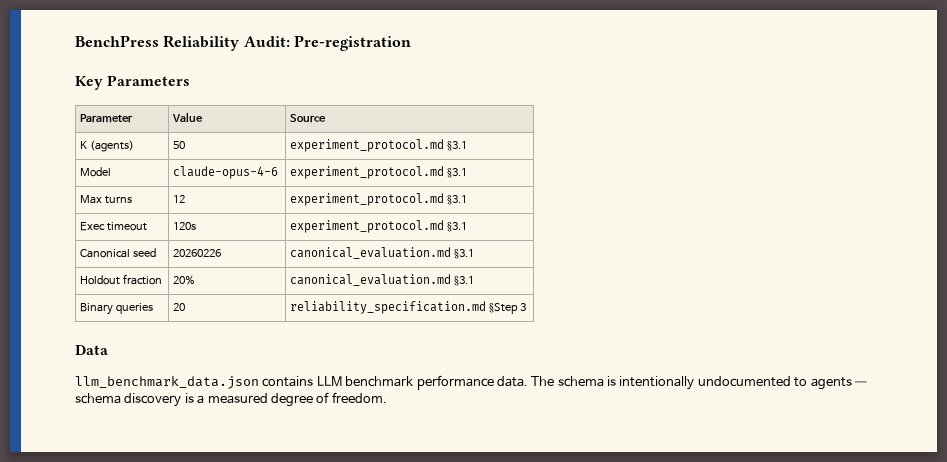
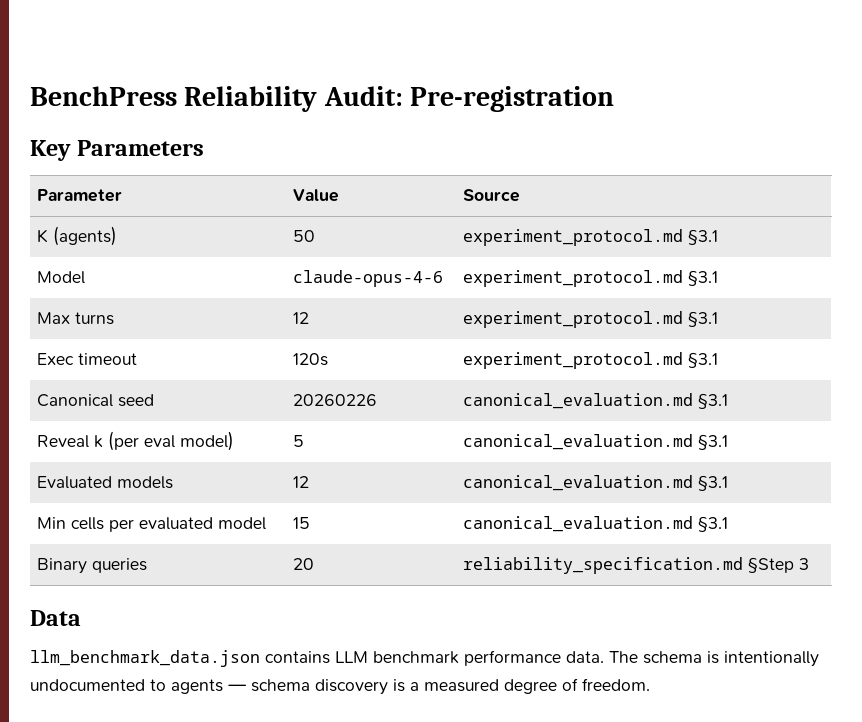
- Holdout fraction | 20% | canonical_evaluation.md §3.1
+ Reveal k (per eval model) | 5 | canonical_evaluation.md §3.1
+ Evaluated models | 12 | canonical_evaluation.md §3.1
+ Min cells per evaluated model | 15 | canonical_evaluation.md §3.1

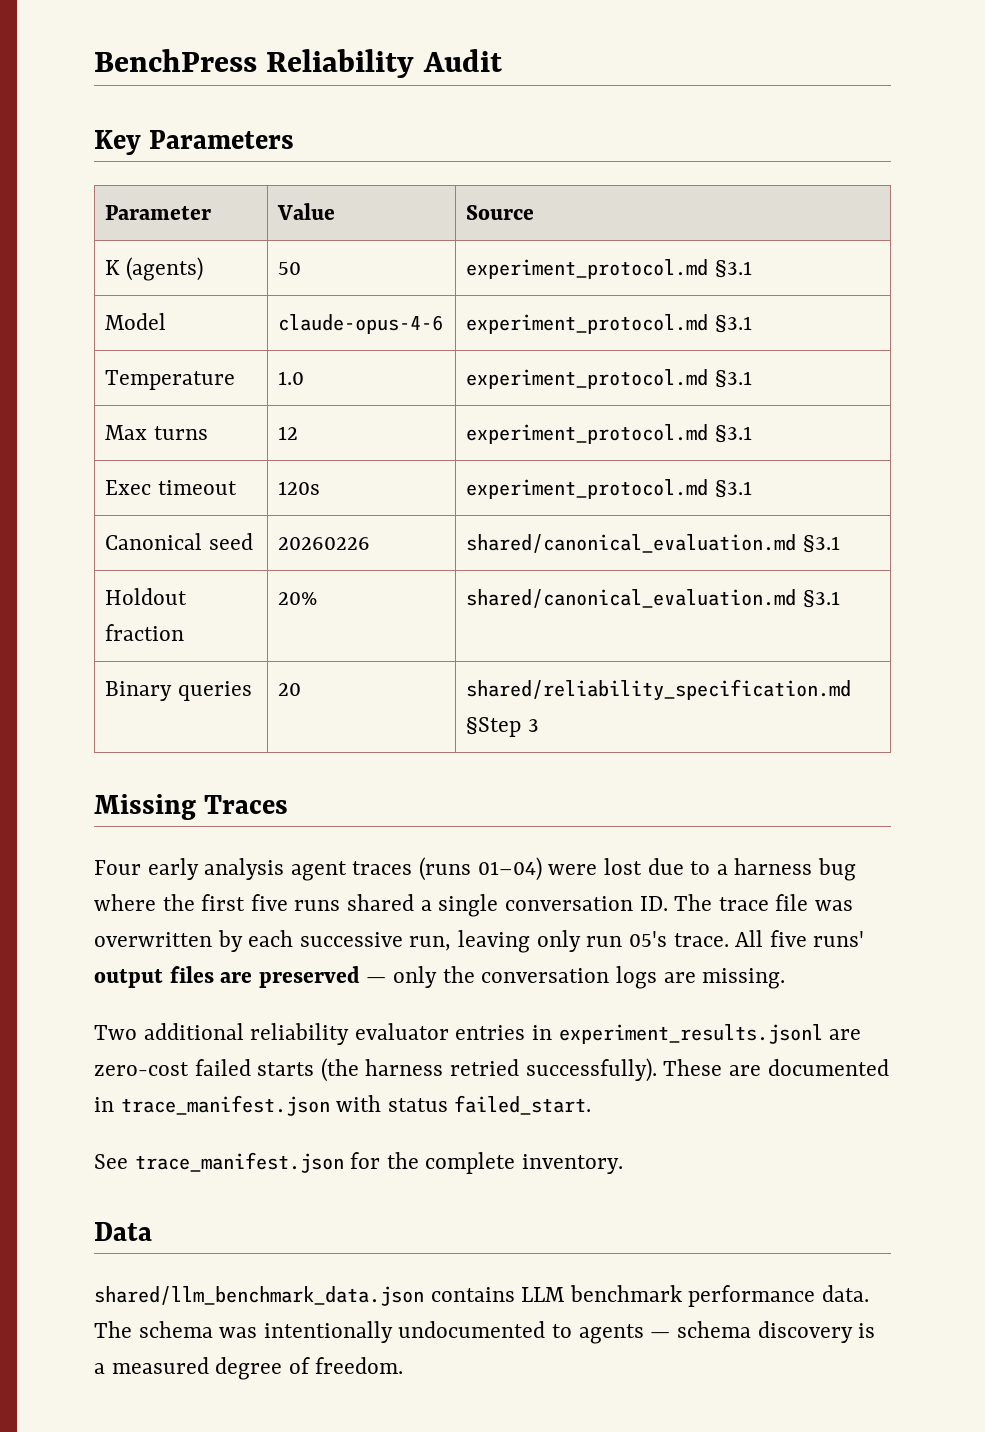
- BenchPress Reliability Audit: Pre-registration
+ BenchPress Reliability Audit
+ Temperature | 1.0 | experiment_protocol.md §3.1
- Canonical seed | 20260226 | canonical_evaluation.md §3.1
- Reveal k (per eval model) | 5 | canonical_evaluation.md §3.1
- Evaluated models | 12 | canonical_evaluation.md §3.1
- Min cells per evaluated model | 15 | canonical_evaluation.md §3.1
+ Canonical seed | 20260226 | shared/canonical_evaluation.md §3.1
+ Holdout fraction | 20% | shared/canonical_evaluation.md §3.1
- Binary queries | 20 | reliability_specification.md §Step 3
+ Binary queries | 20 | shared/reliability_specification.md §Step 3
+ Missing Traces
+ Four early analysis agent traces (runs 01–04) were lost due to a harness bug where the first five runs shared a single conversation ID. The trace file was overwritten by each successive run, leaving only run 05's trace. All five runs' output files are preserved — only the conversation logs are missing.
+ Two additional reliability evaluator entries in experiment_results.jsonl are zero-cost failed starts (the harness retried successfully). These are documented in trace_manifest.json with status failed_start.
+ See trace_manifest.json for the complete inventory.
- llm_benchmark_data.json contains LLM benchmark performance data.
+ shared/llm_benchmark_data.json contains LLM benchmark performance data.
- The schema is intentionally undocumented to agents — schema discovery is a measured degree of freedom.
+ The schema was intentionally undocumented to agents — schema discovery is a measured degree of freedom.

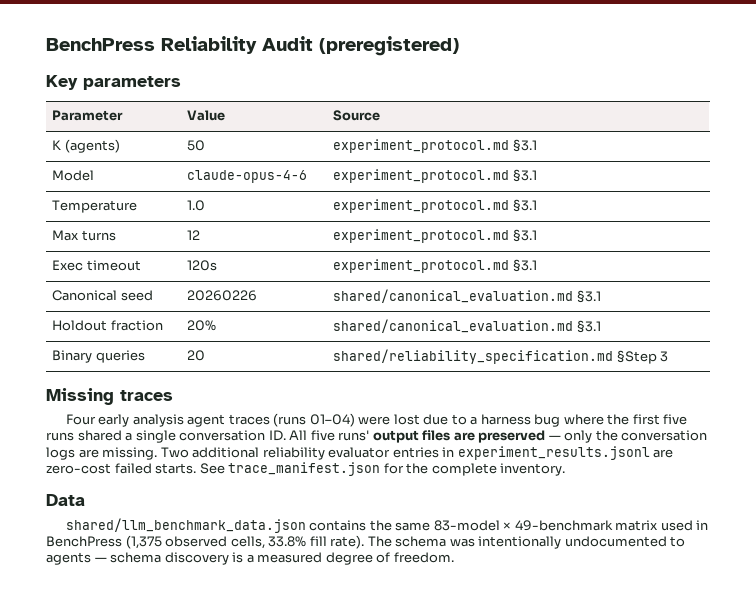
- BenchPress Reliability Audit
+ BenchPress Reliability Audit (preregistered)
- Key Parameters
+ Key parameters
- Missing Traces
+ Missing traces
- Four early analysis agent traces (runs 01–04) were lost due to a harness bug where the first five runs shared a single conversation ID. The trace file was overwritten by each successive run, leaving only run 05's trace. All five runs' output files are preserved — only the conversation logs are missing.
- Two additional reliability evaluator entries in experiment_results.jsonl are zero-cost failed starts (the harness retried successfully). These are documented in trace_manifest.json with status failed_start.
- See trace_manifest.json for the complete inventory.
+ Four early analysis agent traces (runs 01–04) were lost due to a harness bug where the first five runs shared a single conversation ID. All five runs' output files are preserved — only the conversation logs are missing. Two additional reliability evaluator entries in experiment_results.jsonl are zero-cost failed starts. See trace_manifest.json for the complete inventory.
- shared/llm_benchmark_data.json contains LLM benchmark performance data.
+ shared/llm_benchmark_data.json contains the same 83-model × 49-benchmark matrix used in BenchPress (1,375 observed cells, 33.8% fill rate).

